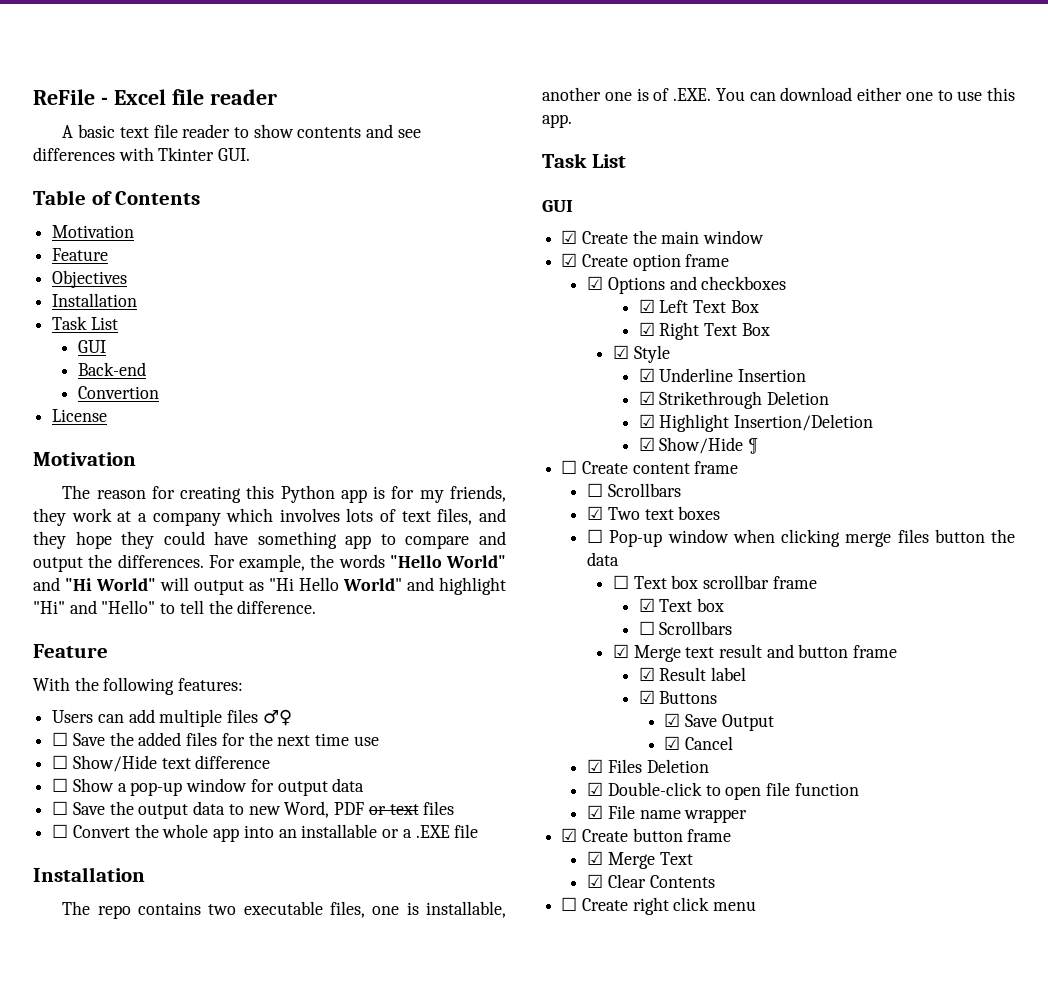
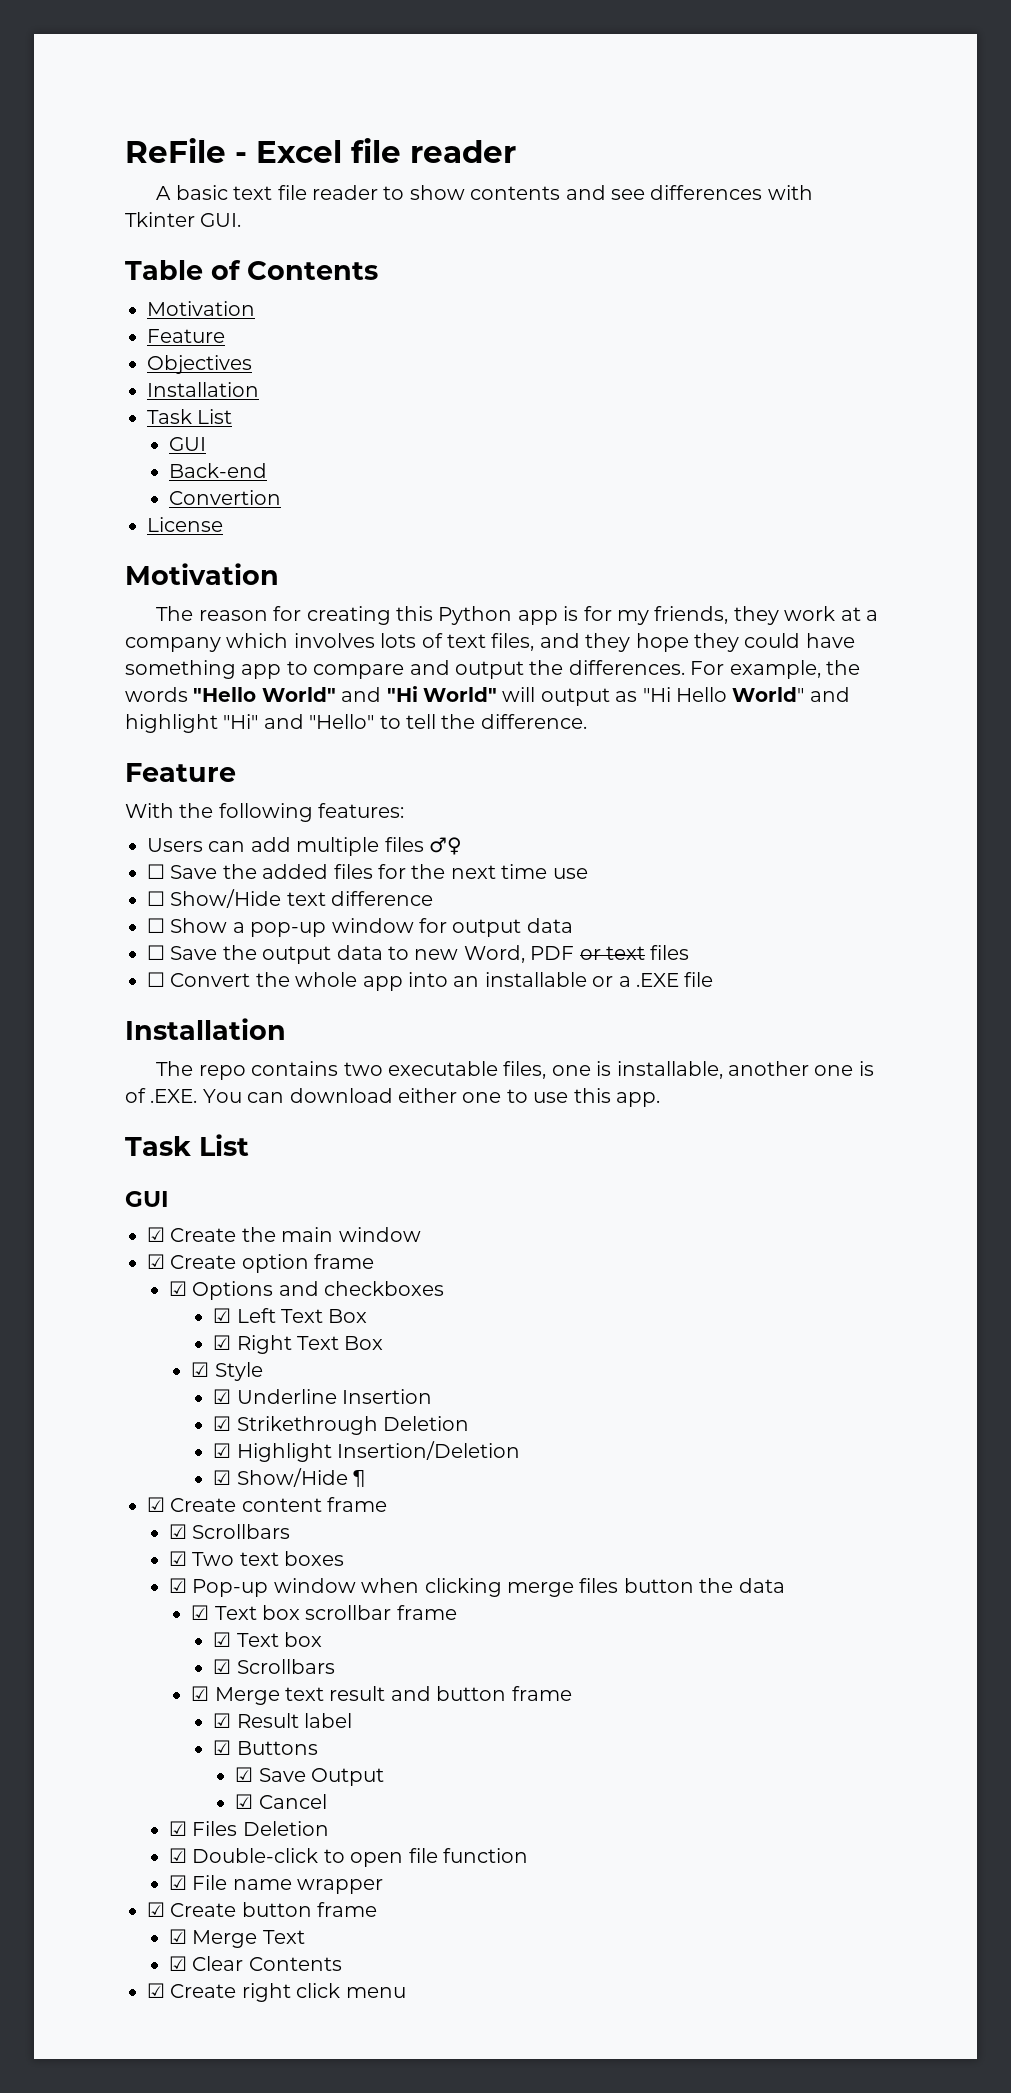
- ☐ Create content frame
- ☐ Scrollbars
+ ☑ Create content frame
+ ☑ Scrollbars
- ☐ Pop-up window when clicking merge files button the data
+ ☑ Pop-up window when clicking merge files button the data
- ☐ Text box scrollbar frame
+ ☑ Text box scrollbar frame
  ☑ Text box
- ☐ Scrollbars
+ ☑ Scrollbars
- ☐ Create right click menu
+ ☑ Create right click menu

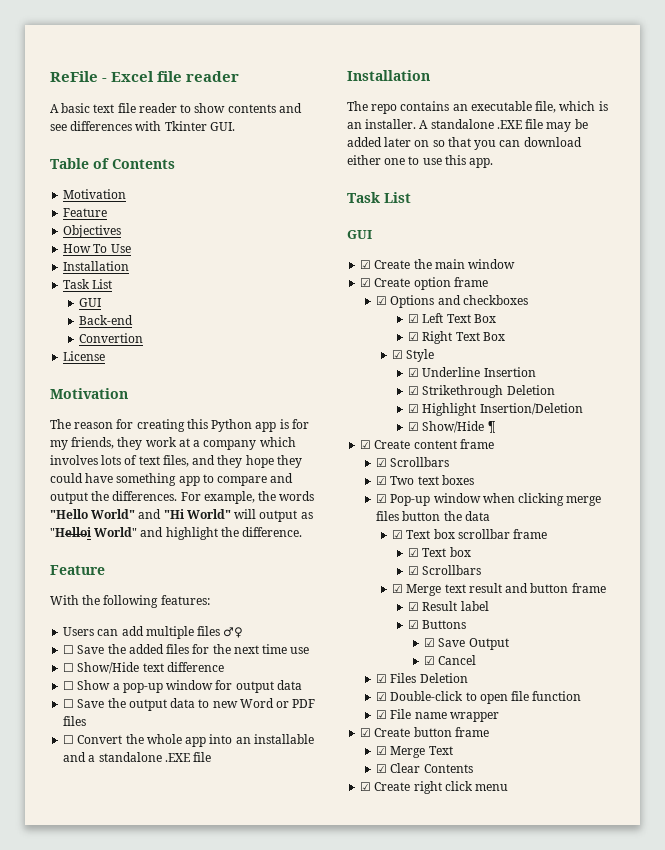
+ How To Use
- For example, the words "Hello World" and "Hi World" will output as "Hi Hello World" and highlight "Hi" and "Hello" to tell the difference.
+ For example, the words "Hello World" and "Hi World" will output as "Helloi World" and highlight the difference.
- ☐ Save the output data to new Word, PDF or text files
+ ☐ Save the output data to new Word or PDF files
- ☐ Convert the whole app into an installable or a .EXE file
+ ☐ Convert the whole app into an installable and a standalone .EXE file
- The repo contains two executable files, one is installable, another one is of .EXE. You can download either one to use this app.
+ The repo contains an executable file, which is an installer. A standalone .EXE file may be added later on so that you can download either one to use this app.

